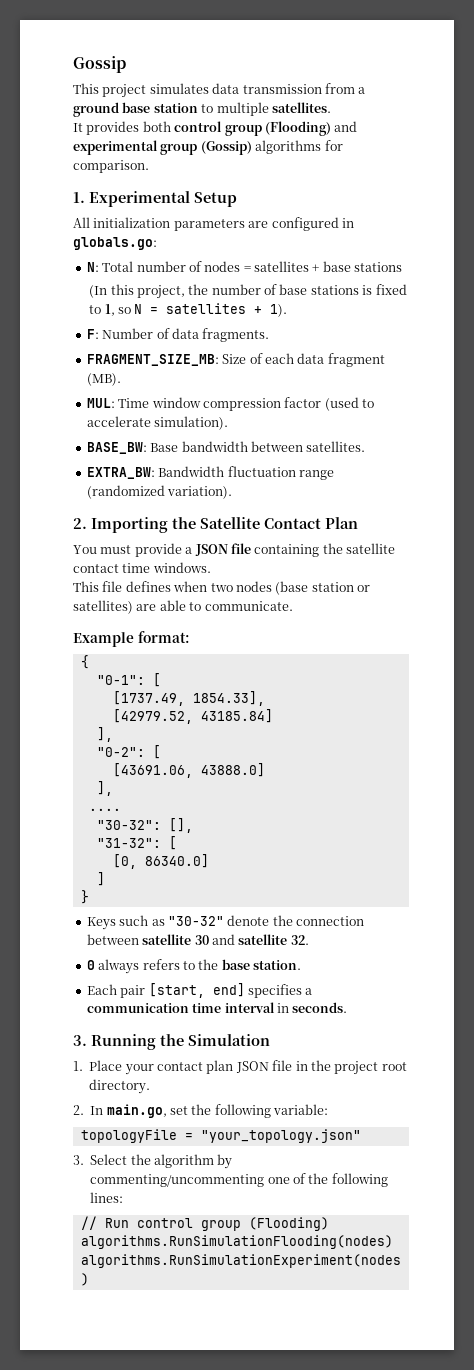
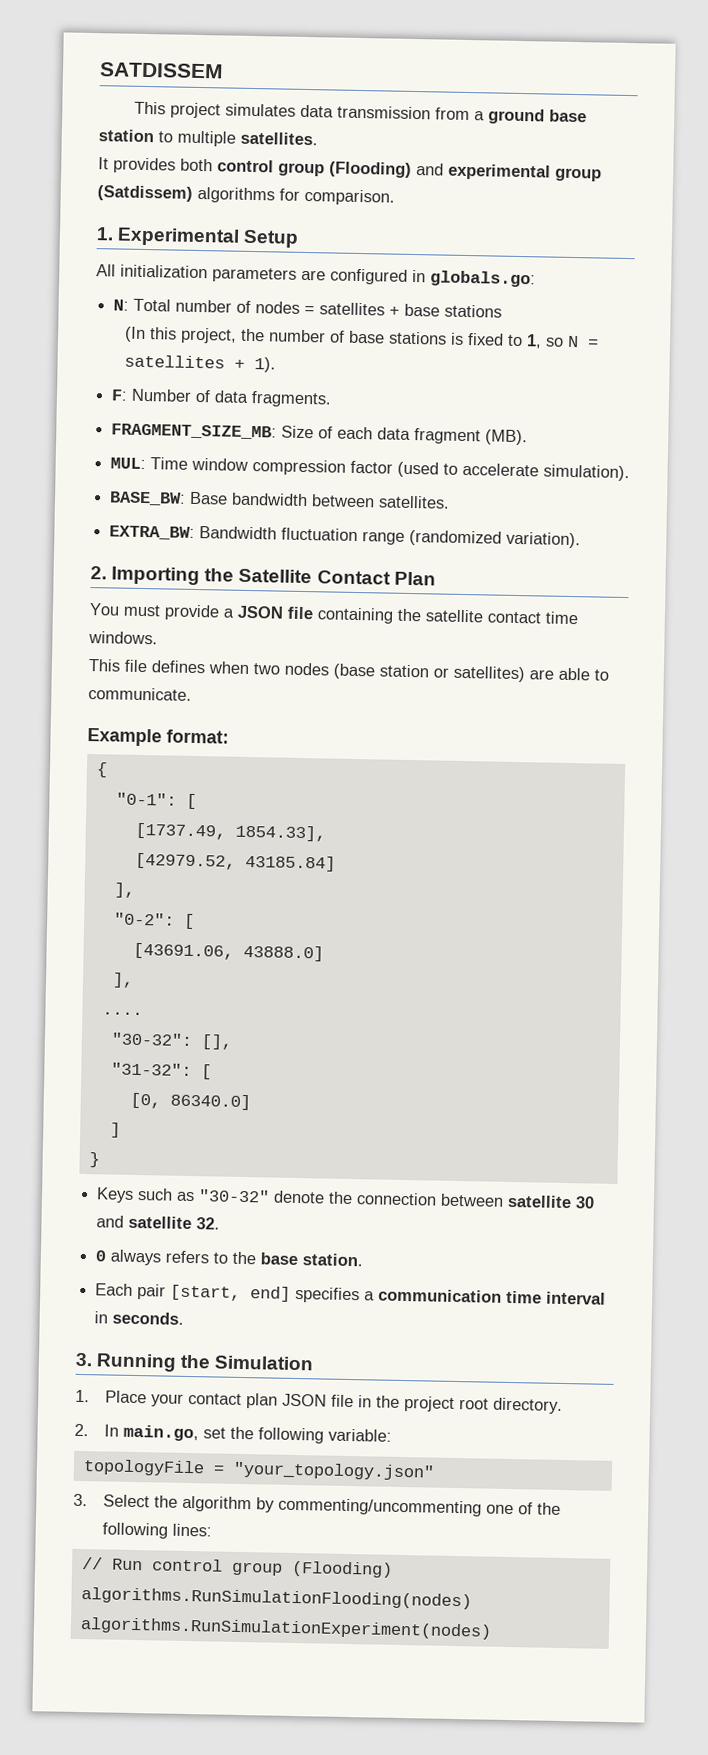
- Gossip
+ SATDISSEM
- It provides both control group (Flooding) and experimental group (Gossip) algorithms for comparison.
+ It provides both control group (Flooding) and experimental group (Satdissem) algorithms for comparison.

